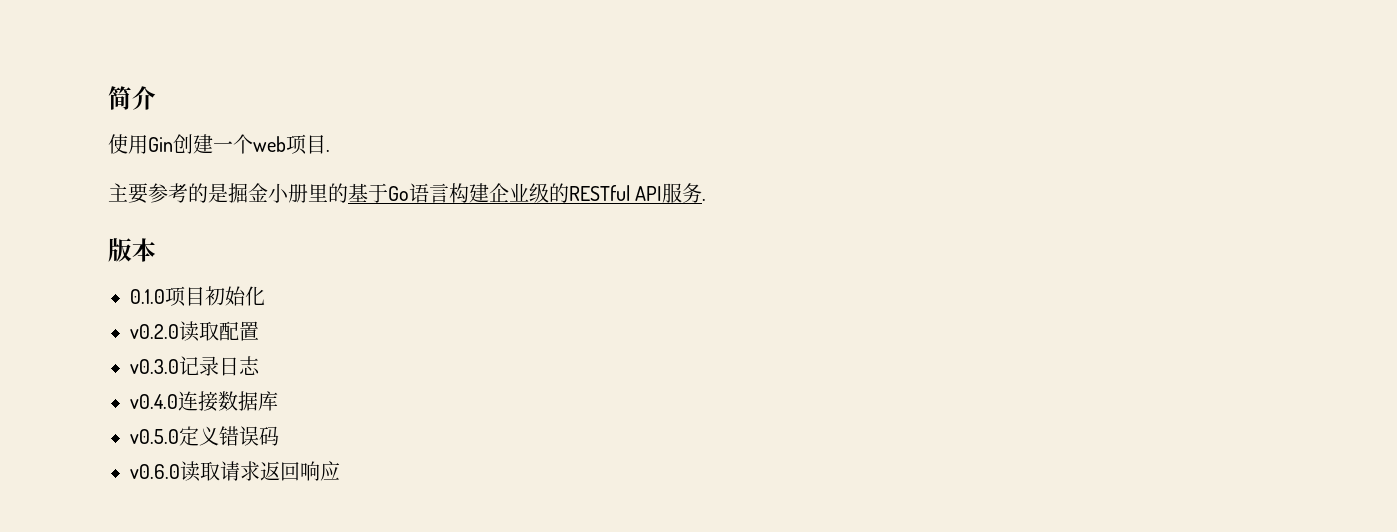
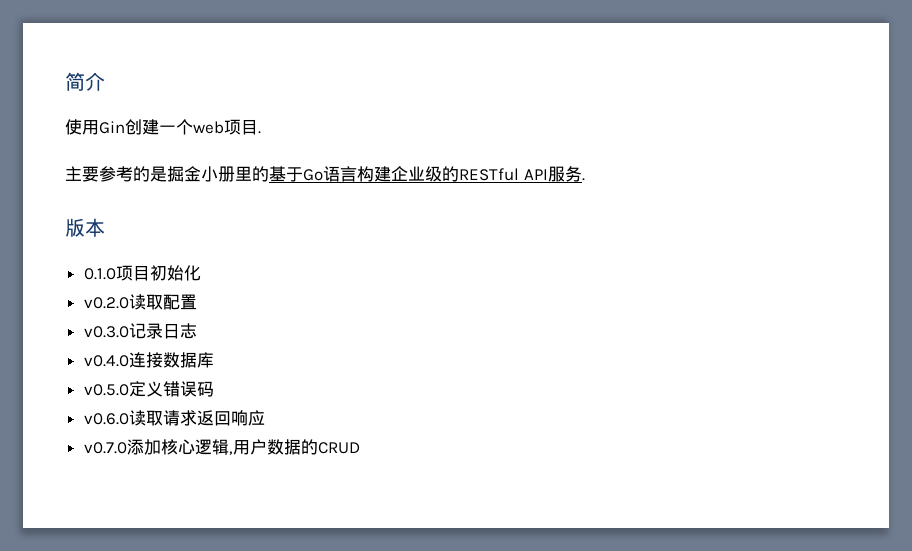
+ v0.7.0添加核心逻辑,用户数据的CRUD

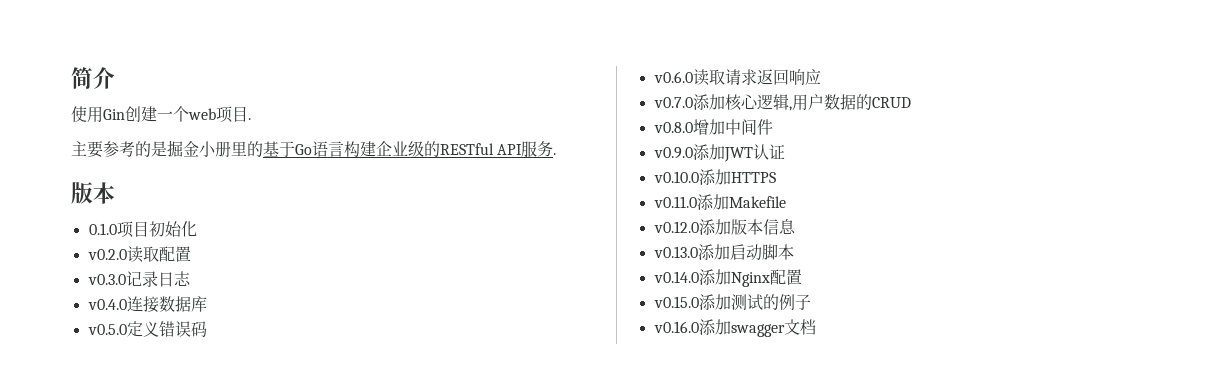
+ v0.8.0增加中间件
+ v0.9.0添加JWT认证
+ v0.10.0添加HTTPS
+ v0.11.0添加Makefile
+ v0.12.0添加版本信息
+ v0.13.0添加启动脚本
+ v0.14.0添加Nginx配置
+ v0.15.0添加测试的例子
+ v0.16.0添加swagger文档

